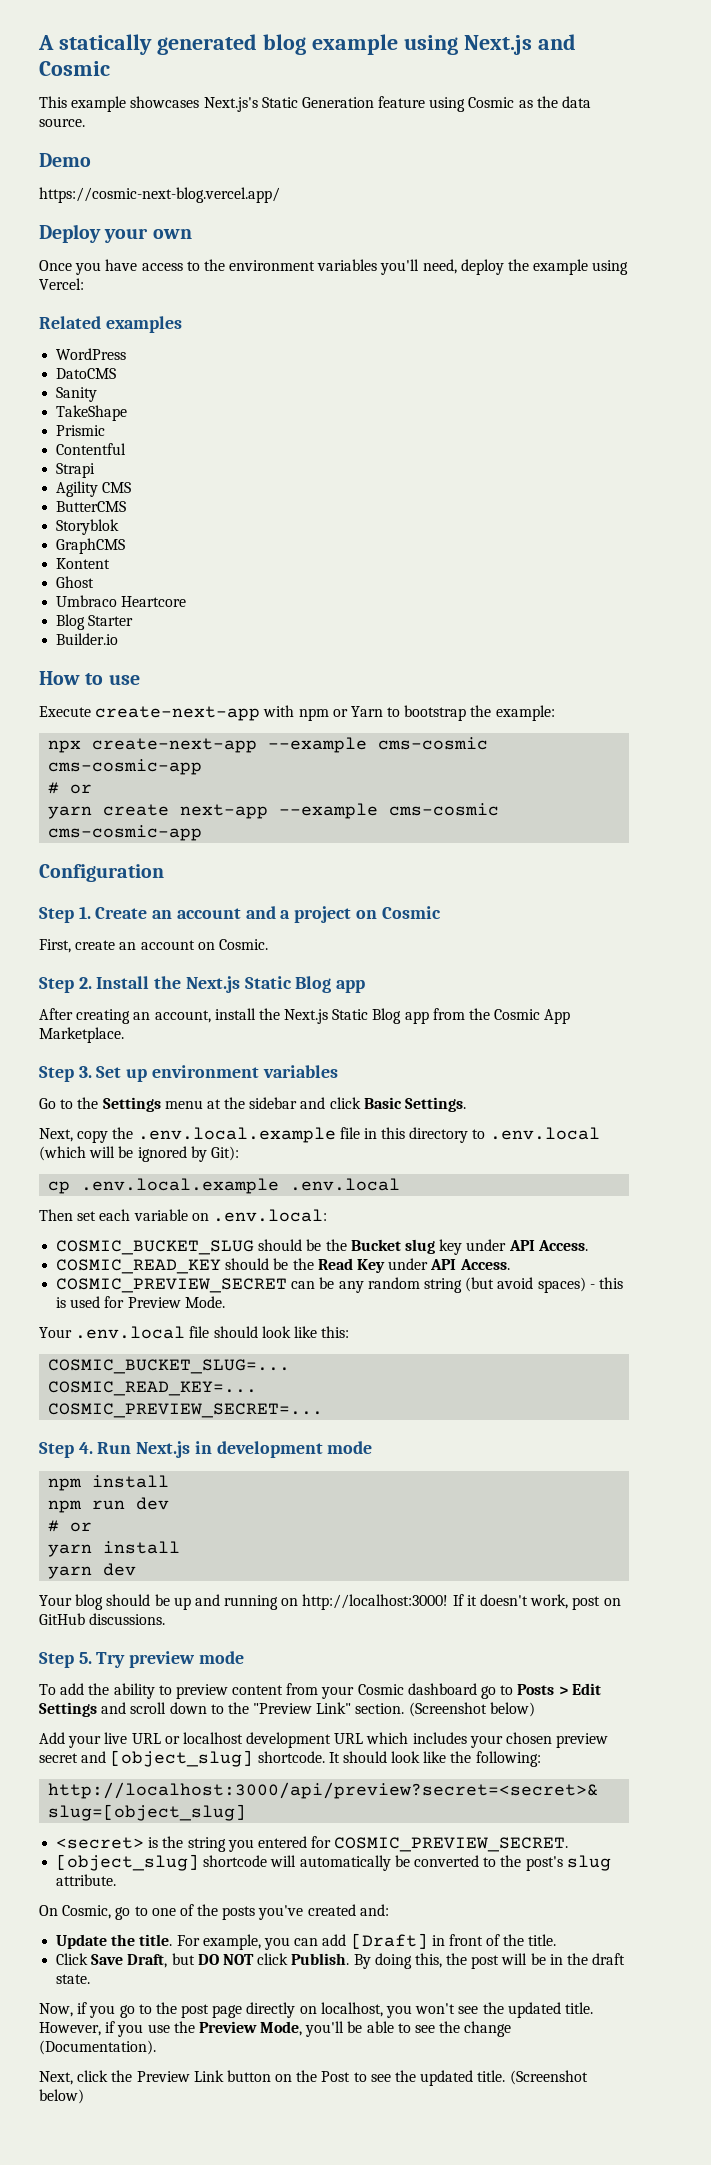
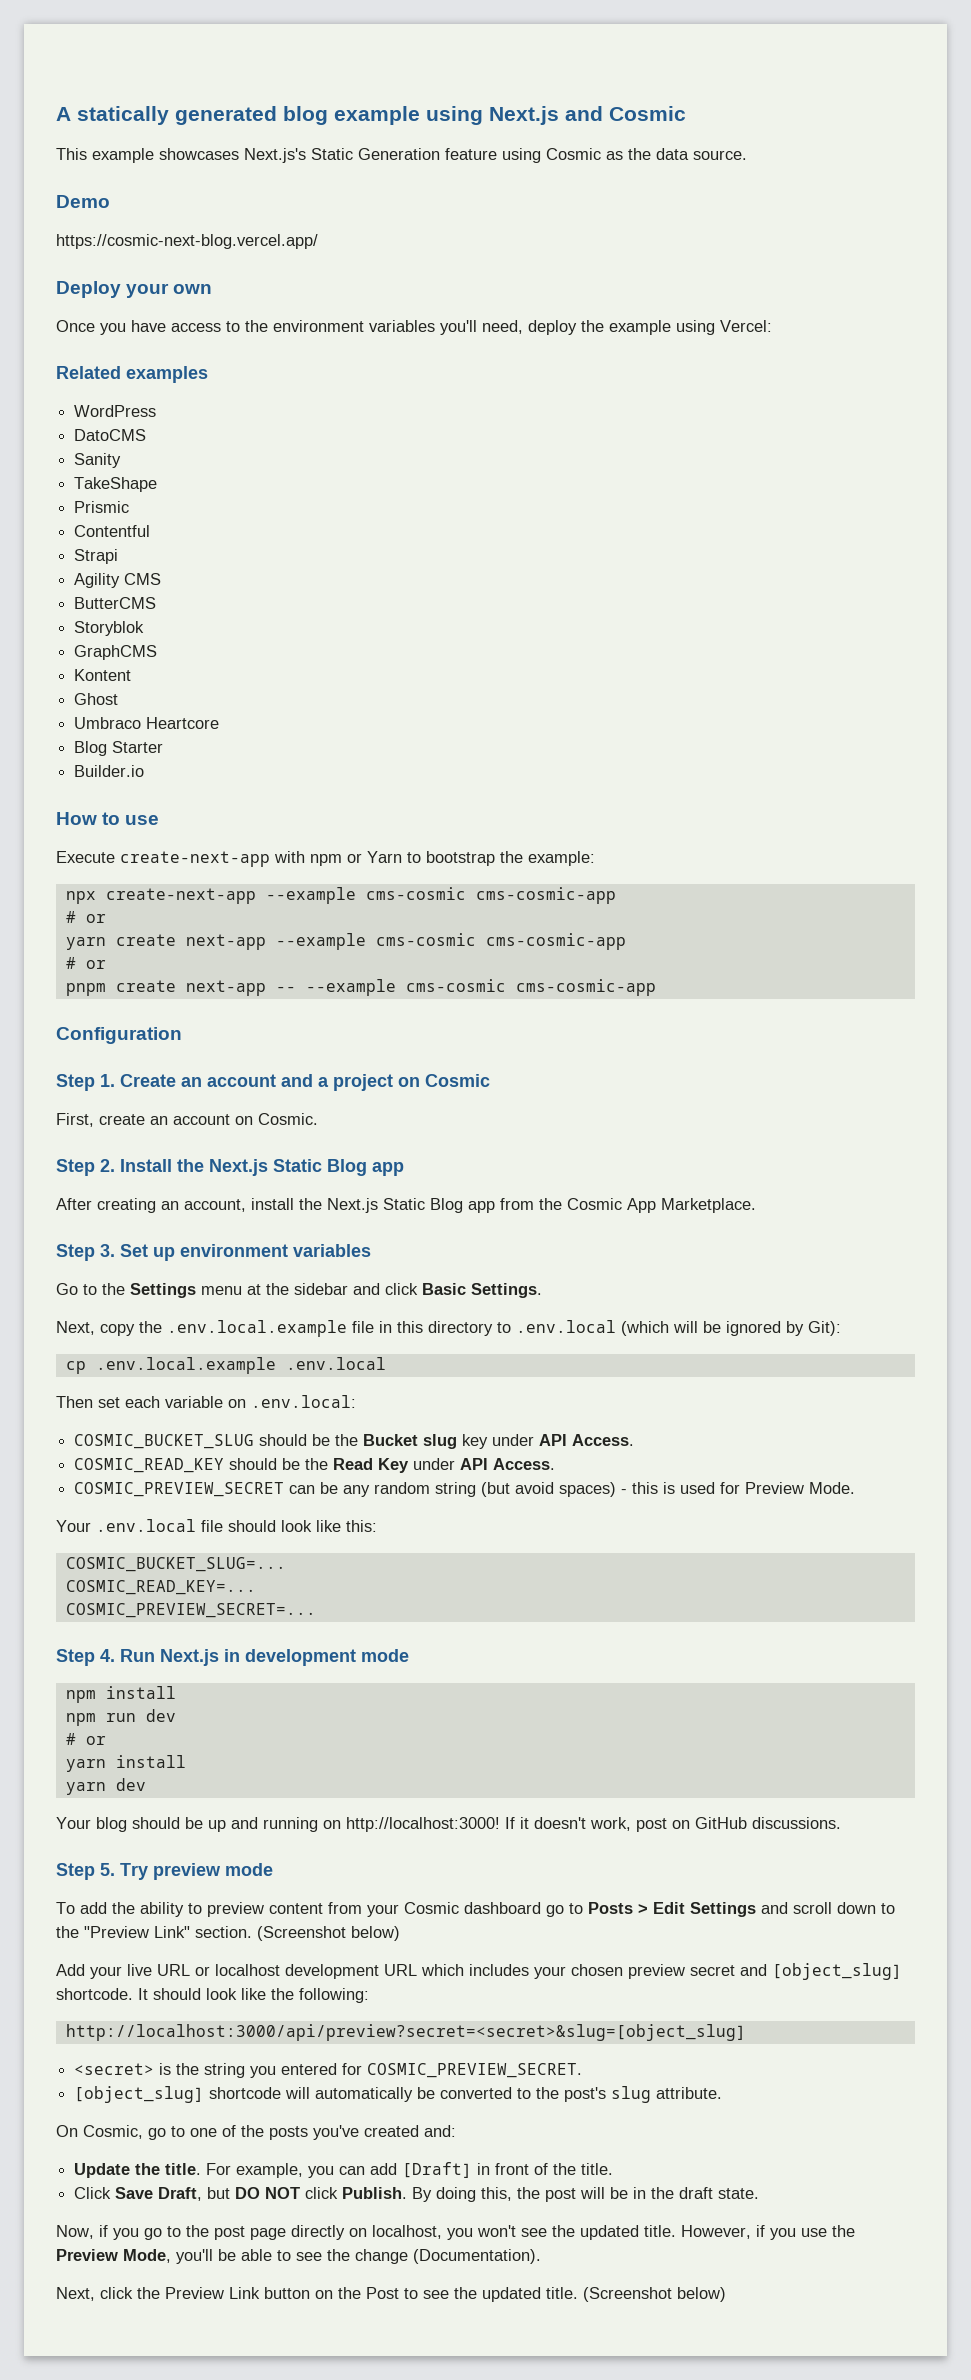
  yarn create next-app --example cms-cosmic cms-cosmic-app
+ # or
+ pnpm create next-app -- --example cms-cosmic cms-cosmic-app

